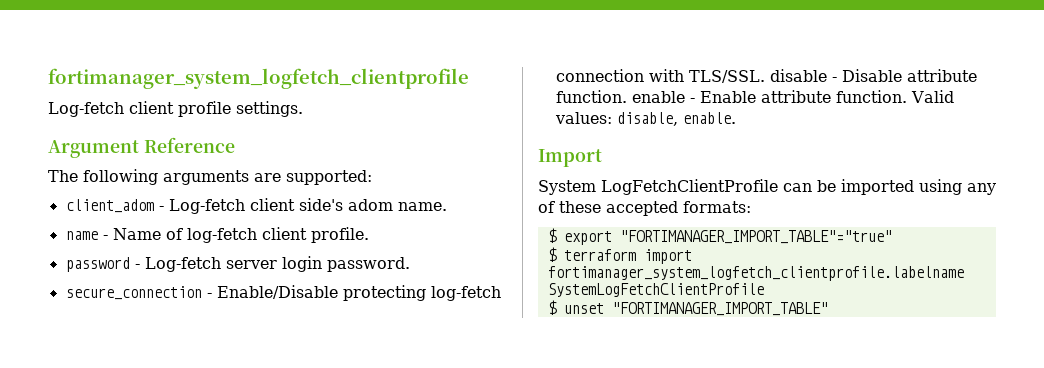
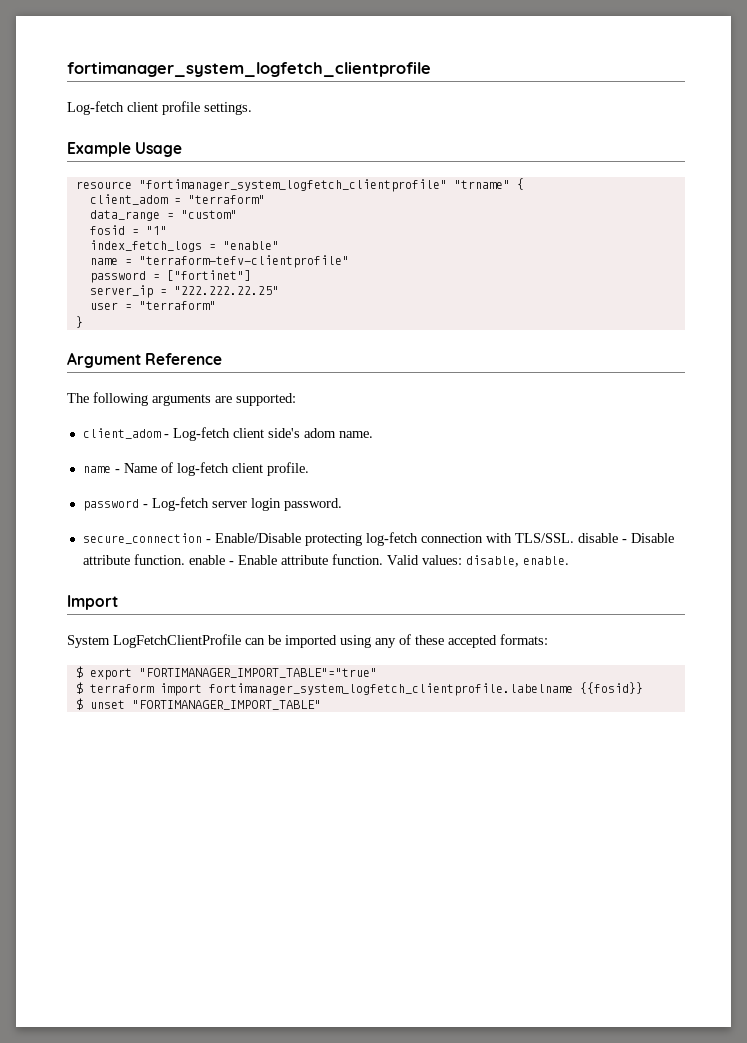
+ Example Usage
+ resource "fortimanager_system_logfetch_clientprofile" "trname" {
+ client_adom = "terraform"
+ data_range = "custom"
+ fosid = "1"
+ index_fetch_logs = "enable"
+ name = "terraform-tefv-clientprofile"
+ password = ["fortinet"]
+ server_ip = "222.222.22.25"
+ user = "terraform"
+ }
- $ terraform import fortimanager_system_logfetch_clientprofile.labelname SystemLogFetchClientProfile
+ $ terraform import fortimanager_system_logfetch_clientprofile.labelname {{fosid}}

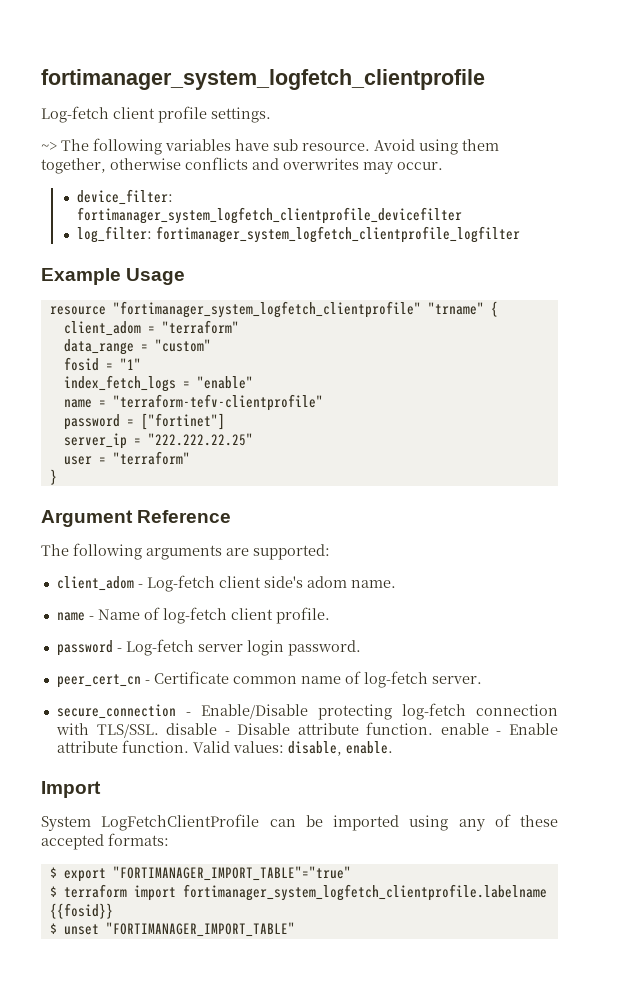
+ ~> The following variables have sub resource. Avoid using them together, otherwise conflicts and overwrites may occur.
+ device_filter: fortimanager_system_logfetch_clientprofile_devicefilter
+ log_filter: fortimanager_system_logfetch_clientprofile_logfilter
+ peer_cert_cn - Certificate common name of log-fetch server.

